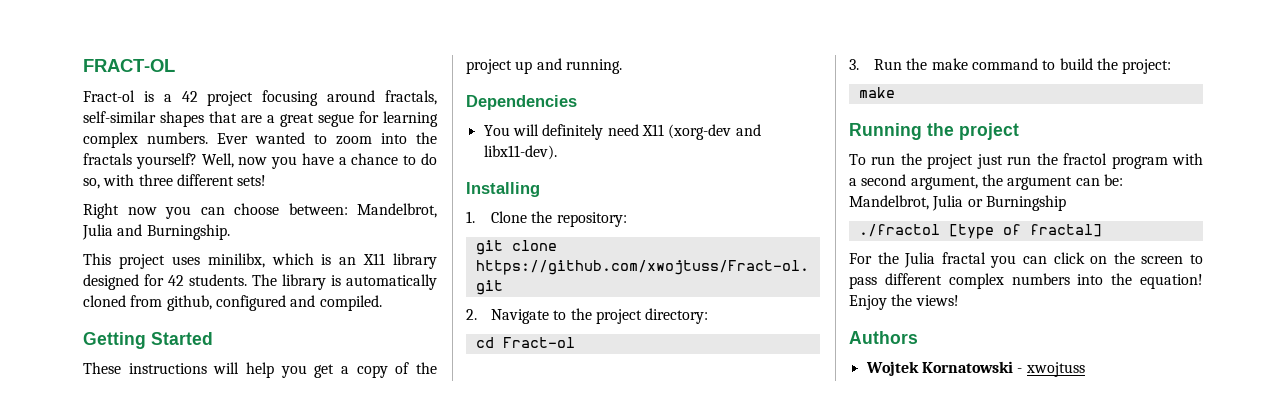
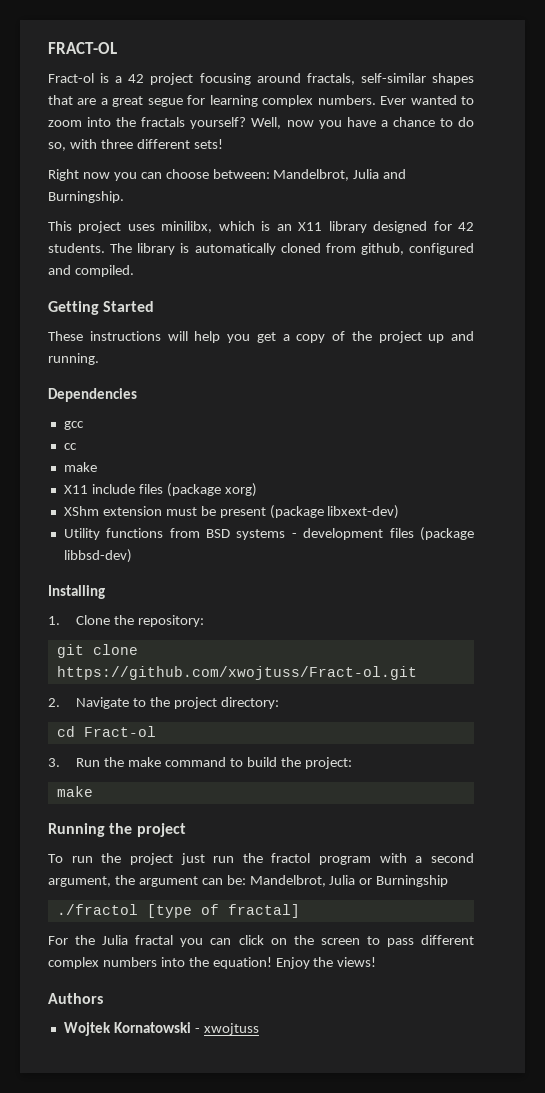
- You will definitely need X11 (xorg-dev and libx11-dev).
+ gcc
+ cc
+ make
+ X11 include files (package xorg)
+ XShm extension must be present (package libxext-dev)
+ Utility functions from BSD systems - development files (package libbsd-dev)

